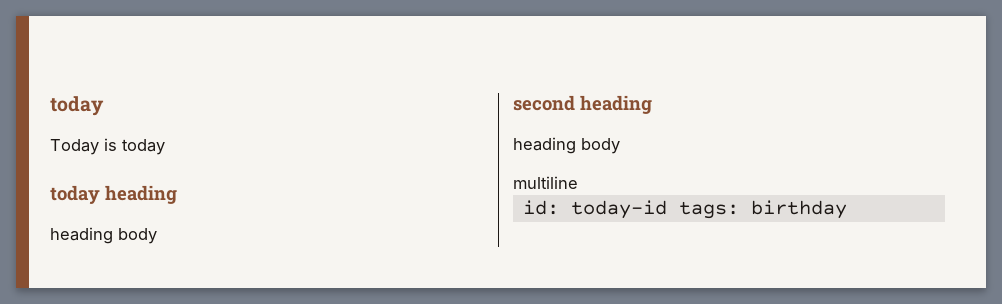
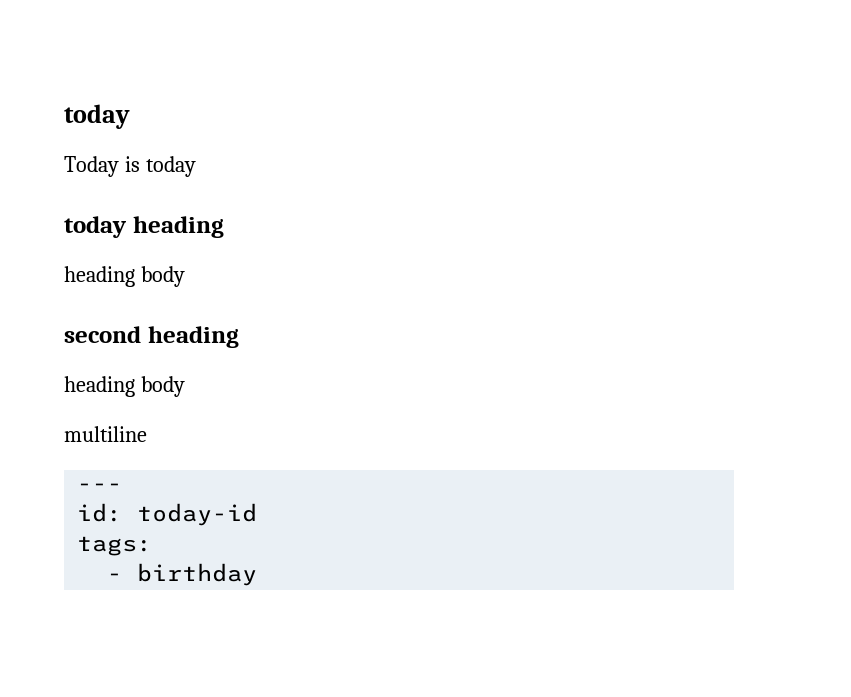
+ ---
- id: today-id tags: birthday
+ id: today-id
+ tags:
+ - birthday

